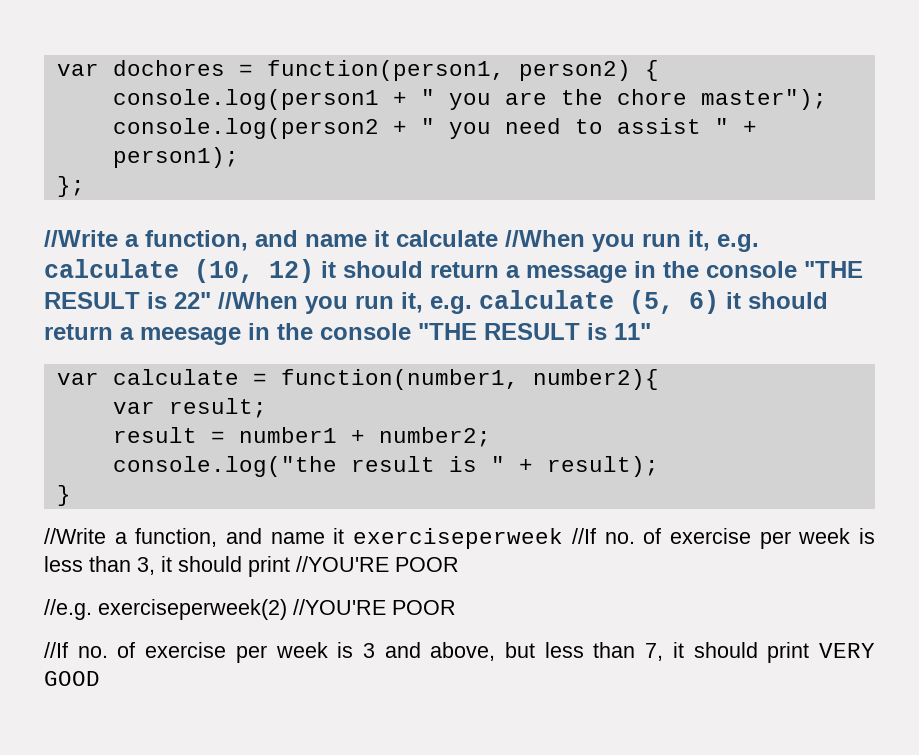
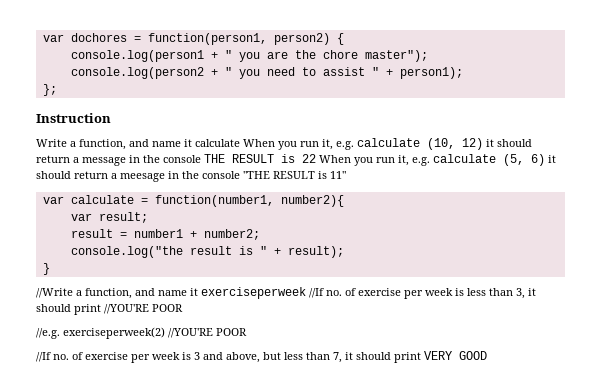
- //Write a function, and name it calculate //When you run it, e.g. calculate (10, 12) it should return a message in the console "THE RESULT is 22" //When you run it, e.g. calculate (5, 6) it should return a meesage in the console "THE RESULT is 11"
+ Instruction
+ Write a function, and name it calculate When you run it, e.g. calculate (10, 12) it should return a message in the console THE RESULT is 22 When you run it, e.g. calculate (5, 6) it should return a meesage in the console "THE RESULT is 11"

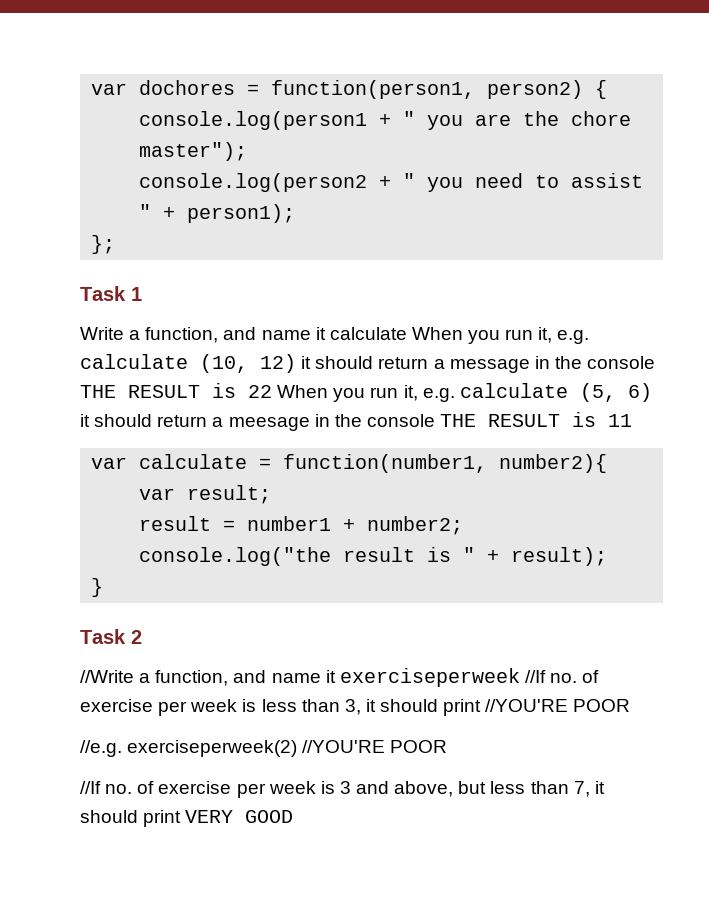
- Instruction
+ Task 1
- Write a function, and name it calculate When you run it, e.g. calculate (10, 12) it should return a message in the console THE RESULT is 22 When you run it, e.g. calculate (5, 6) it should return a meesage in the console "THE RESULT is 11"
+ Write a function, and name it calculate When you run it, e.g. calculate (10, 12) it should return a message in the console THE RESULT is 22 When you run it, e.g. calculate (5, 6) it should return a meesage in the console THE RESULT is 11
+ Task 2

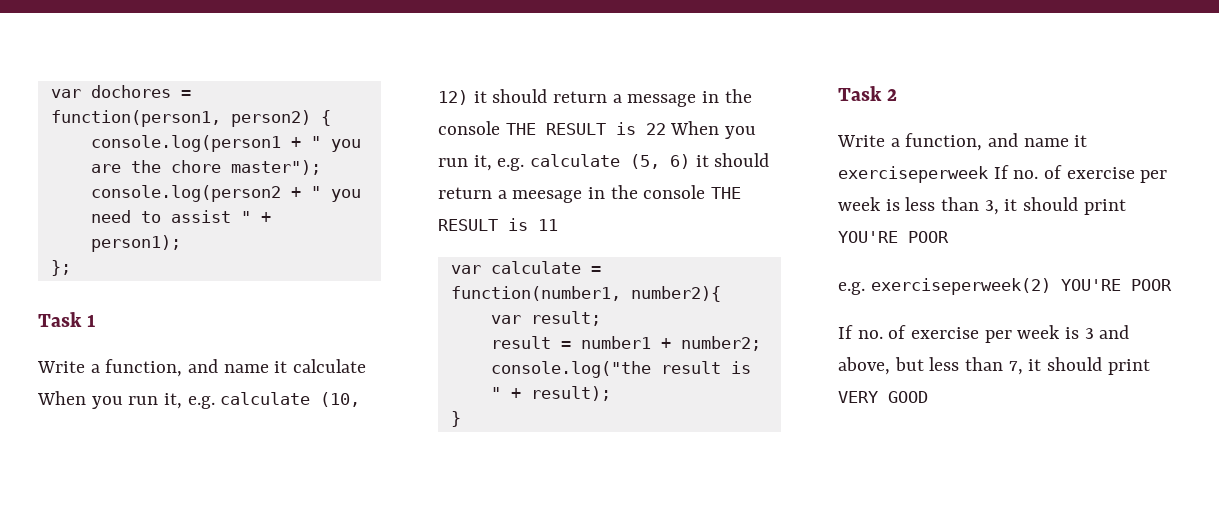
- //Write a function, and name it exerciseperweek //If no. of exercise per week is less than 3, it should print //YOU'RE POOR
- //e.g. exerciseperweek(2) //YOU'RE POOR
- //If no. of exercise per week is 3 and above, but less than 7, it should print VERY GOOD
+ Write a function, and name it exerciseperweek If no. of exercise per week is less than 3, it should print YOU'RE POOR
+ e.g. exerciseperweek(2) YOU'RE POOR
+ If no. of exercise per week is 3 and above, but less than 7, it should print VERY GOOD

